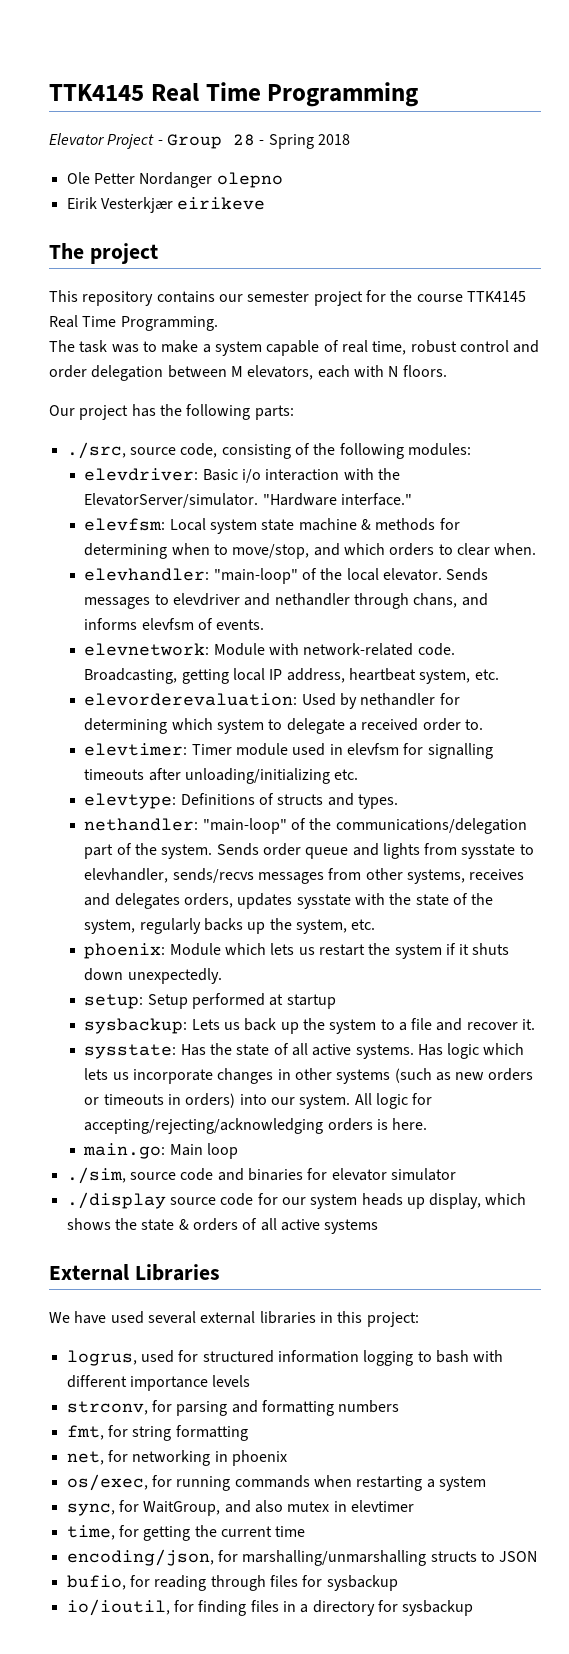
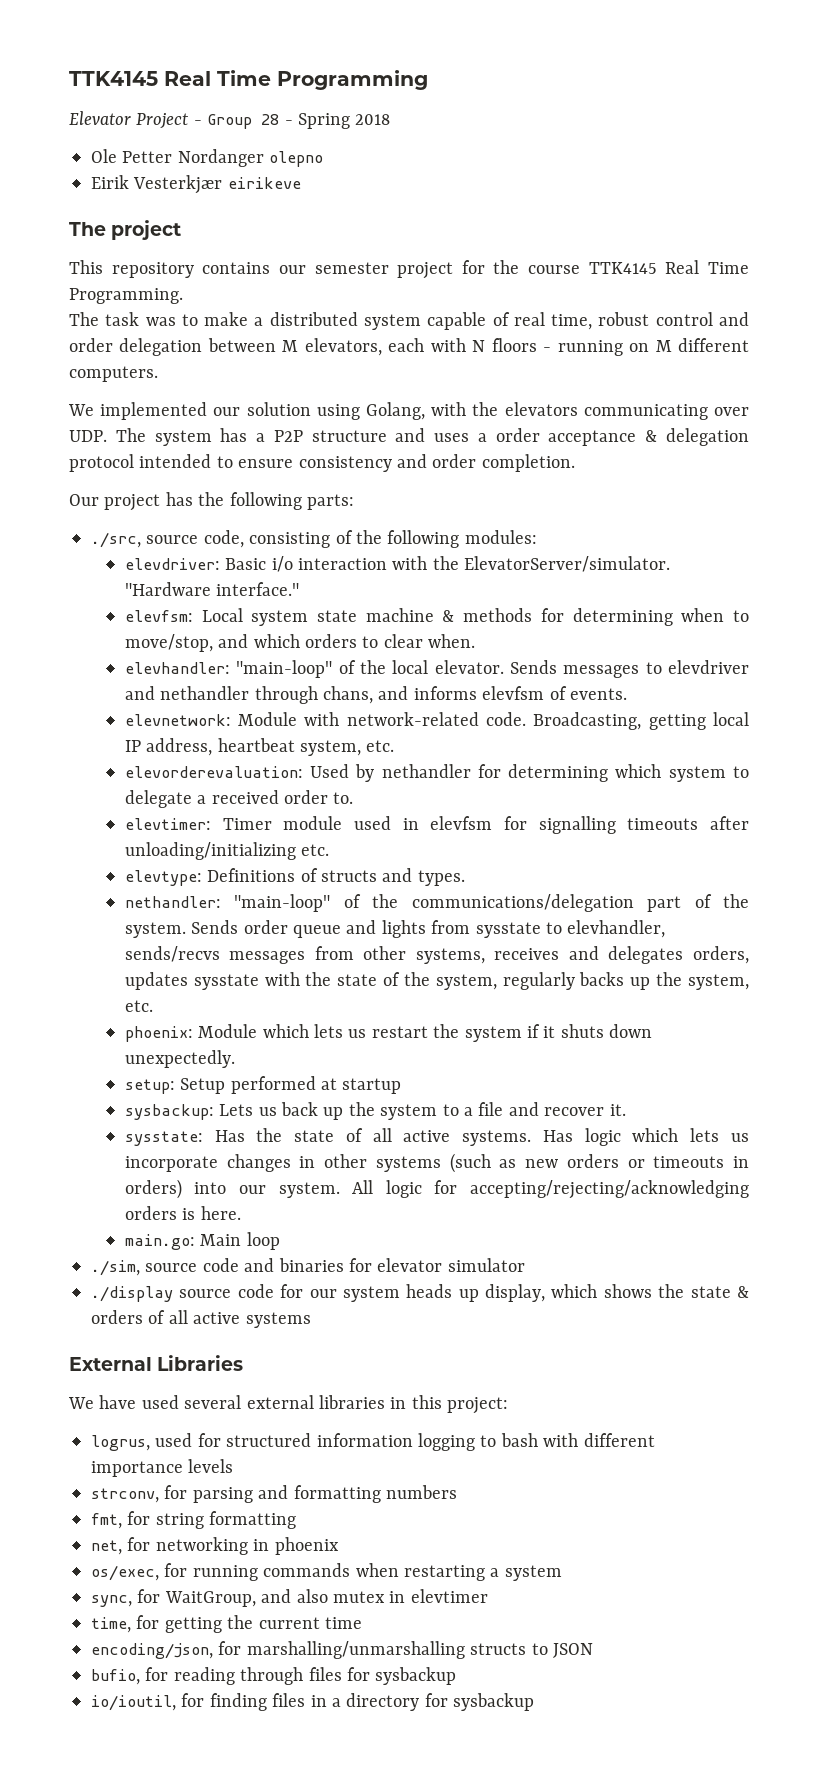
- The task was to make a system capable of real time, robust control and order delegation between M elevators, each with N floors.
+ The task was to make a distributed system capable of real time, robust control and order delegation between M elevators, each with N floors - running on M different computers.
+ We implemented our solution using Golang, with the elevators communicating over UDP. The system has a P2P structure and uses a order acceptance & delegation protocol intended to ensure consistency and order completion.

